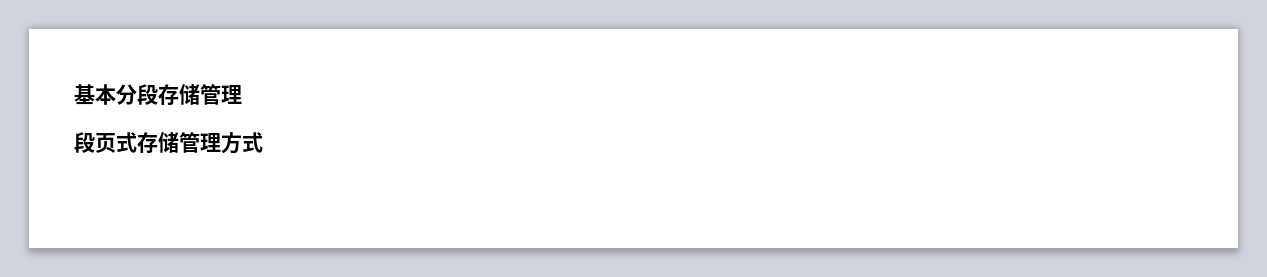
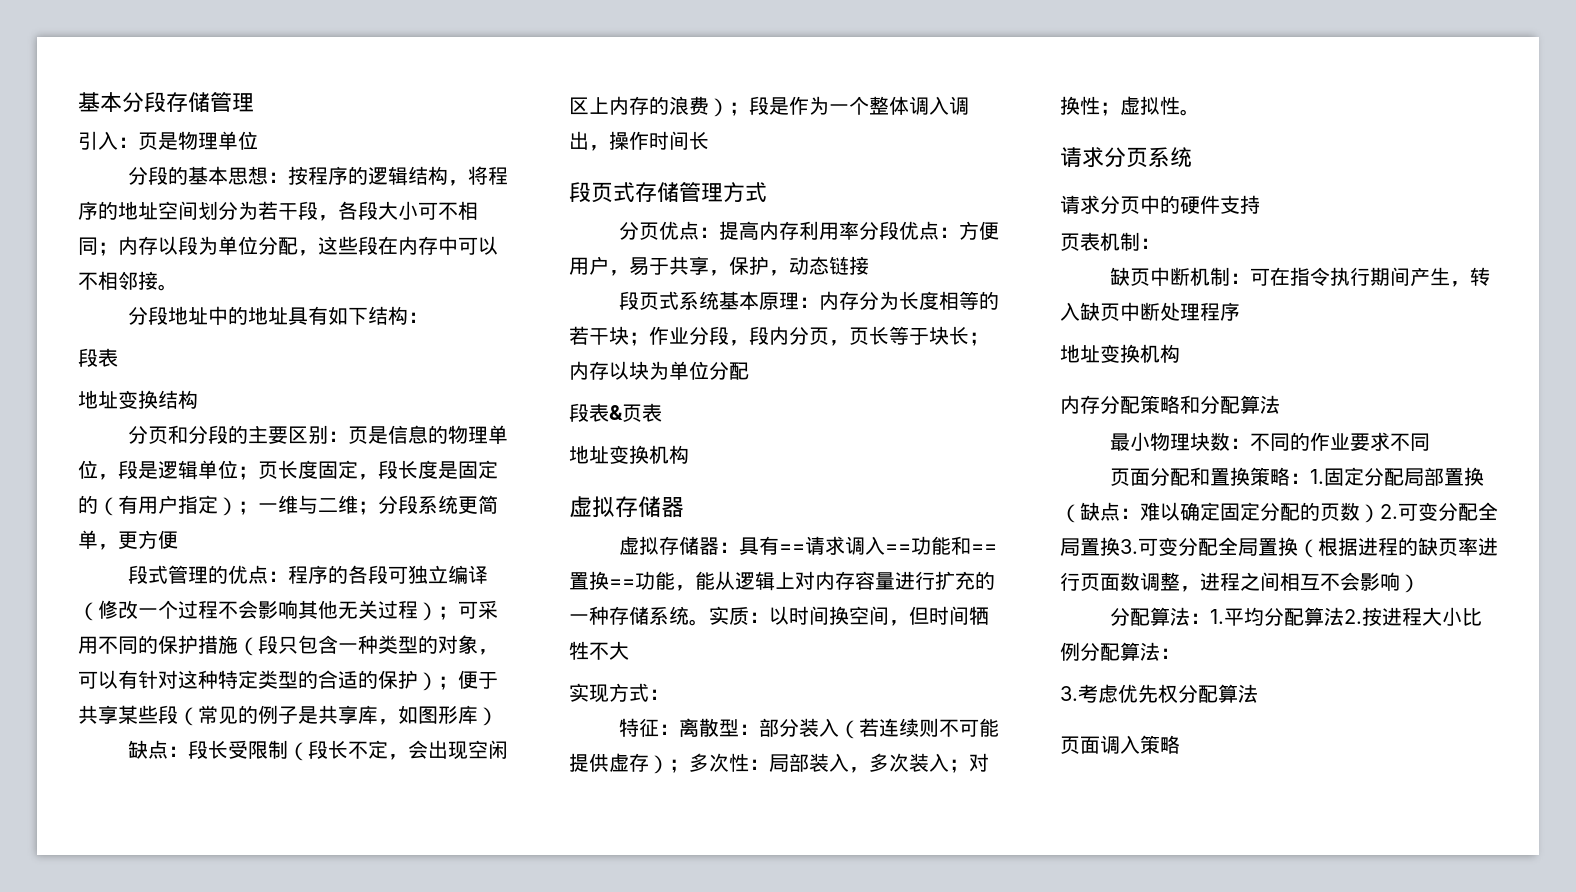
+ 引入：页是物理单位
+ 分段的基本思想：按程序的逻辑结构，将程序的地址空间划分为若干段，各段大小可不相同；内存以段为单位分配，这些段在内存中可以不相邻接。
+ 分段地址中的地址具有如下结构：
+ 段表
+ 地址变换结构
+ 分页和分段的主要区别：页是信息的物理单位，段是逻辑单位；页长度固定，段长度是固定的（有用户指定）；一维与二维；分段系统更简单，更方便
+ 段式管理的优点：程序的各段可独立编译（修改一个过程不会影响其他无关过程）；可采用不同的保护措施（段只包含一种类型的对象，可以有针对这种特定类型的合适的保护）；便于共享某些段（常见的例子是共享库，如图形库）
+ 缺点：段长受限制（段长不定，会出现空闲区上内存的浪费）；段是作为一个整体调入调出，操作时间长
+ 分页优点：提高内存利用率分段优点：方便用户，易于共享，保护，动态链接
+ 段页式系统基本原理：内存分为长度相等的若干块；作业分段，段内分页，页长等于块长；内存以块为单位分配
+ 段表&页表
+ 地址变换机构
+ 虚拟存储器
+ 虚拟存储器：具有==请求调入==功能和==置换==功能，能从逻辑上对内存容量进行扩充的一种存储系统。实质：以时间换空间，但时间牺牲不大
+ 实现方式：
+ 特征：离散型：部分装入（若连续则不可能提供虚存）；多次性：局部装入，多次装入；对换性；虚拟性。
+ 请求分页系统
+ 请求分页中的硬件支持
+ 页表机制：
+ 缺页中断机制：可在指令执行期间产生，转入缺页中断处理程序
+ 地址变换机构
+ 内存分配策略和分配算法
+ 最小物理块数：不同的作业要求不同
+ 页面分配和置换策略：1.固定分配局部置换（缺点：难以确定固定分配的页数）2.可变分配全局置换3.可变分配全局置换（根据进程的缺页率进行页面数调整，进程之间相互不会影响）
+ 分配算法：1.平均分配算法2.按进程大小比例分配算法：
+ 3.考虑优先权分配算法
+ 页面调入策略

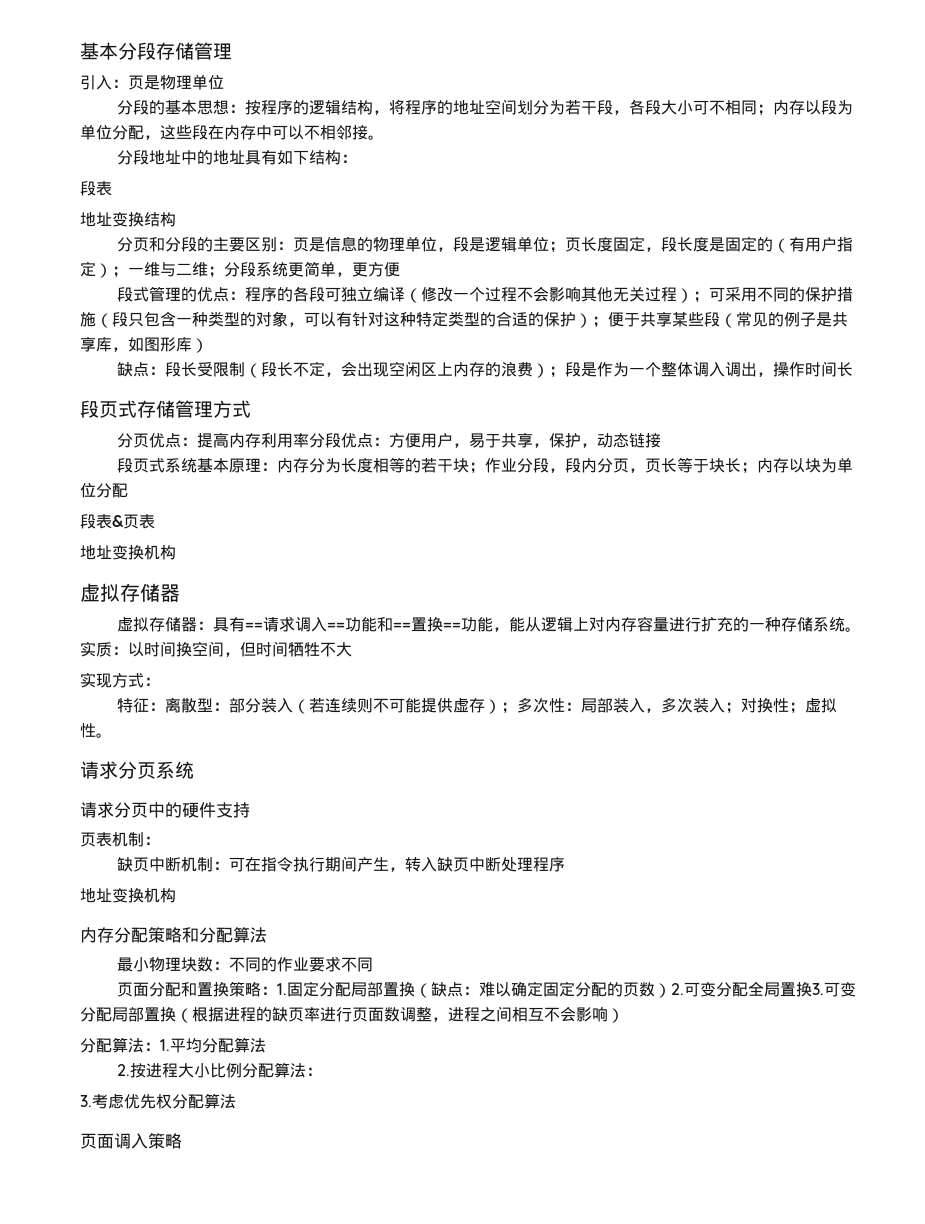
- 页面分配和置换策略：1.固定分配局部置换（缺点：难以确定固定分配的页数）2.可变分配全局置换3.可变分配全局置换（根据进程的缺页率进行页面数调整，进程之间相互不会影响）
+ 页面分配和置换策略：1.固定分配局部置换（缺点：难以确定固定分配的页数）2.可变分配全局置换3.可变分配局部置换（根据进程的缺页率进行页面数调整，进程之间相互不会影响）
- 分配算法：1.平均分配算法2.按进程大小比例分配算法：
+ 分配算法：1.平均分配算法
+ 2.按进程大小比例分配算法：

